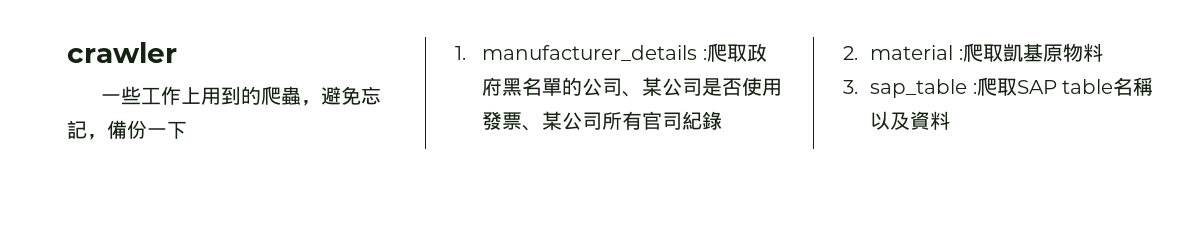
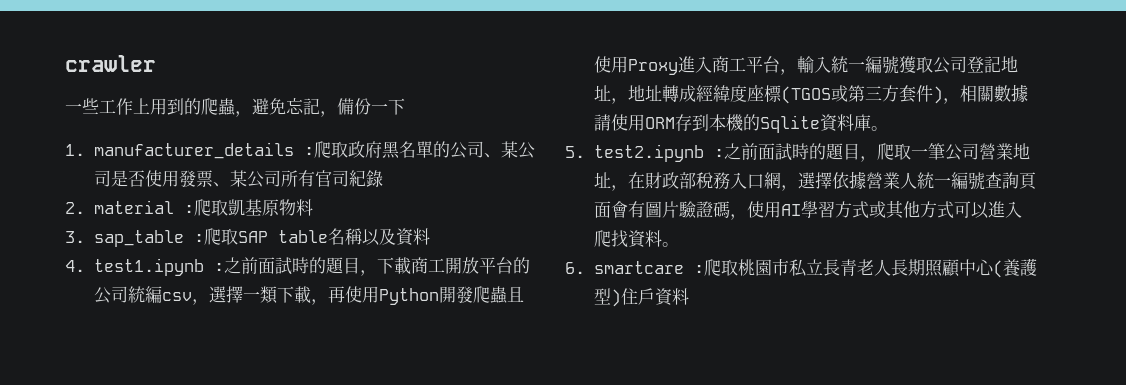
+ 4. test1.ipynb :之前面試時的題目，下載商工開放平台的公司統編csv，選擇一類下載，再使用Python開發爬蟲且使用Proxy進入商工平台，輸入統一編號獲取公司登記地址，地址轉成經緯度座標(TGOS或第三方套件)，相關數據請使用ORM存到本機的Sqlite資料庫。
+ 5. test2.ipynb :之前面試時的題目，爬取一筆公司營業地址，在財政部稅務入口網，選擇依據營業人統一編號查詢頁面會有圖片驗證碼，使用AI學習方式或其他方式可以進入爬找資料。
+ 6. smartcare :爬取桃園市私立長青老人長期照顧中心(養護型)住戶資料

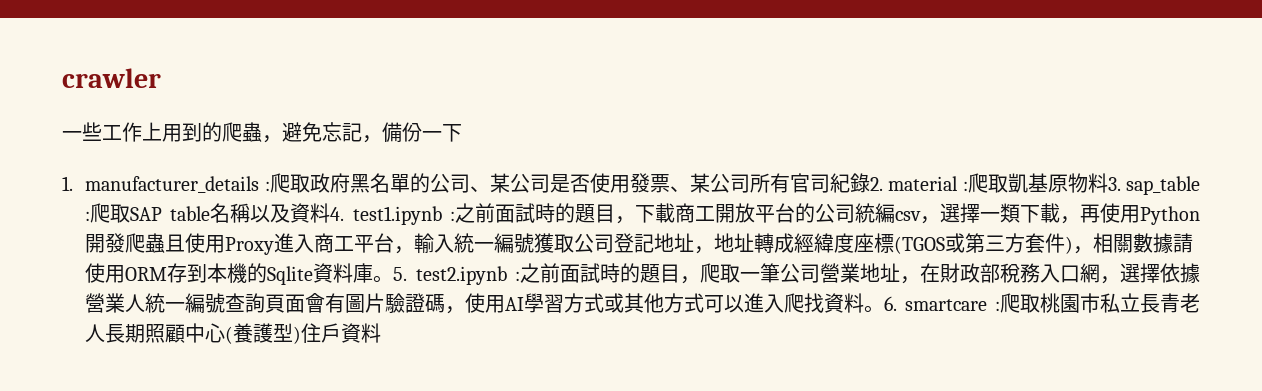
- 爬取政府黑名單的公司、某公司是否使用發票、某公司所有官司紀錄
- 2. material :
+ 爬取政府黑名單的公司、某公司是否使用發票、某公司所有官司紀錄2. material :
- 爬取凱基原物料
- 3. sap_table :
+ 爬取凱基原物料3. sap_table :
- 爬取SAP table名稱以及資料
- 4. test1.ipynb :
+ 爬取SAP table名稱以及資料4. test1.ipynb :
- 之前面試時的題目，下載商工開放平台的公司統編csv，選擇一類下載，再使用Python開發爬蟲且使用Proxy進入商工平台，輸入統一編號獲取公司登記地址，地址轉成經緯度座標(TGOS或第三方套件)，相關數據請使用ORM存到本機的Sqlite資料庫。
- 5. test2.ipynb :
+ 之前面試時的題目，下載商工開放平台的公司統編csv，選擇一類下載，再使用Python開發爬蟲且使用Proxy進入商工平台，輸入統一編號獲取公司登記地址，地址轉成經緯度座標(TGOS或第三方套件)，相關數據請使用ORM存到本機的Sqlite資料庫。5. test2.ipynb :
- 之前面試時的題目，爬取一筆公司營業地址，在財政部稅務入口網，選擇依據營業人統一編號查詢頁面會有圖片驗證碼，使用AI學習方式或其他方式可以進入爬找資料。
- 6. smartcare :
+ 之前面試時的題目，爬取一筆公司營業地址，在財政部稅務入口網，選擇依據營業人統一編號查詢頁面會有圖片驗證碼，使用AI學習方式或其他方式可以進入爬找資料。6. smartcare :

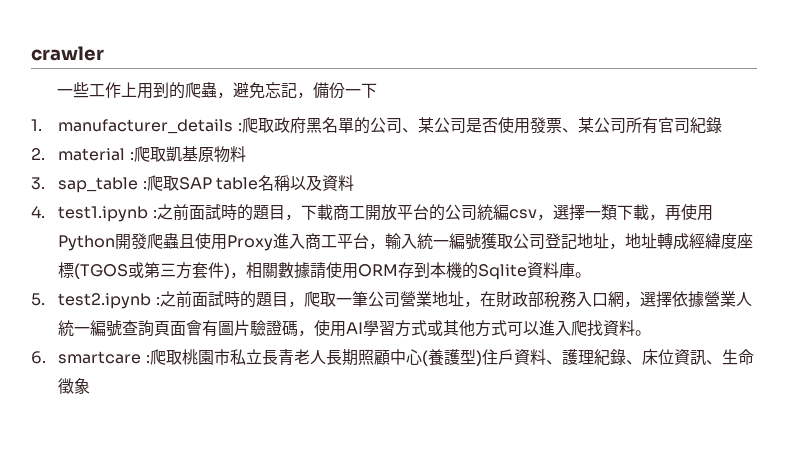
- 爬取政府黑名單的公司、某公司是否使用發票、某公司所有官司紀錄2. material :
+ 爬取政府黑名單的公司、某公司是否使用發票、某公司所有官司紀錄
+ 2. material :
- 爬取凱基原物料3. sap_table :
+ 爬取凱基原物料
+ 3. sap_table :
- 爬取SAP table名稱以及資料4. test1.ipynb :
+ 爬取SAP table名稱以及資料
+ 4. test1.ipynb :
- 之前面試時的題目，下載商工開放平台的公司統編csv，選擇一類下載，再使用Python開發爬蟲且使用Proxy進入商工平台，輸入統一編號獲取公司登記地址，地址轉成經緯度座標(TGOS或第三方套件)，相關數據請使用ORM存到本機的Sqlite資料庫。5. test2.ipynb :
+ 之前面試時的題目，下載商工開放平台的公司統編csv，選擇一類下載，再使用Python開發爬蟲且使用Proxy進入商工平台，輸入統一編號獲取公司登記地址，地址轉成經緯度座標(TGOS或第三方套件)，相關數據請使用ORM存到本機的Sqlite資料庫。
+ 5. test2.ipynb :
- 之前面試時的題目，爬取一筆公司營業地址，在財政部稅務入口網，選擇依據營業人統一編號查詢頁面會有圖片驗證碼，使用AI學習方式或其他方式可以進入爬找資料。6. smartcare :
+ 之前面試時的題目，爬取一筆公司營業地址，在財政部稅務入口網，選擇依據營業人統一編號查詢頁面會有圖片驗證碼，使用AI學習方式或其他方式可以進入爬找資料。
+ 6. smartcare :
- 爬取桃園市私立長青老人長期照顧中心(養護型)住戶資料
+ 爬取桃園市私立長青老人長期照顧中心(養護型)住戶資料、護理紀錄、床位資訊、生命徵象

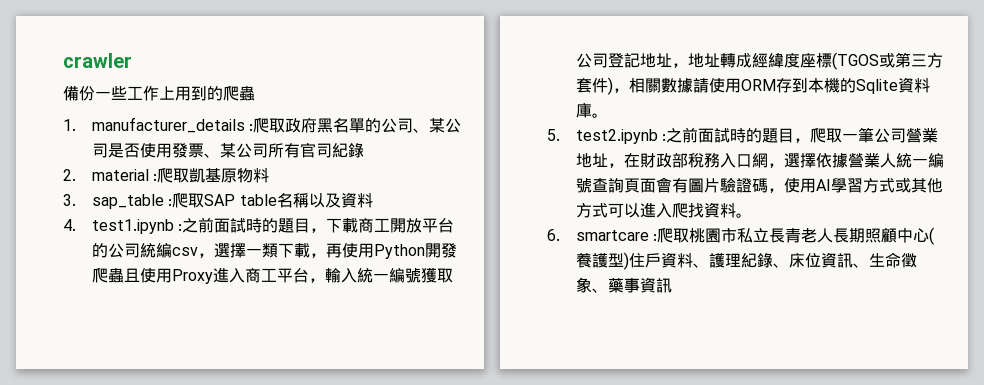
- 一些工作上用到的爬蟲，避免忘記，備份一下
+ 備份一些工作上用到的爬蟲
- 6. smartcare :爬取桃園市私立長青老人長期照顧中心(養護型)住戶資料、護理紀錄、床位資訊、生命徵象
+ 6. smartcare :爬取桃園市私立長青老人長期照顧中心(養護型)住戶資料、護理紀錄、床位資訊、生命徵象、藥事資訊

